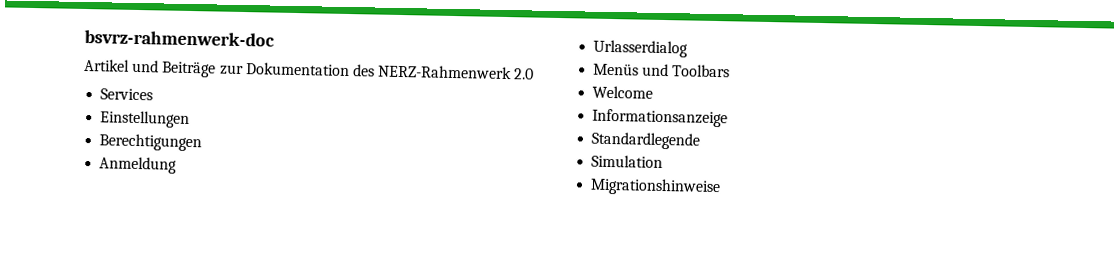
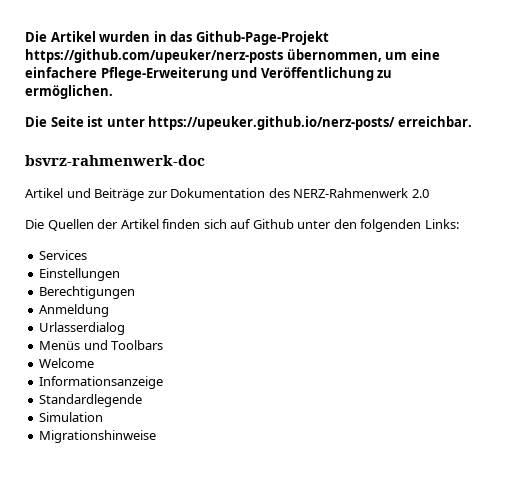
+ Die Artikel wurden in das Github-Page-Projekt https://github.com/upeuker/nerz-posts übernommen, um eine einfachere Pflege-Erweiterung und Veröffentlichung zu ermöglichen.
+ Die Seite ist unter https://upeuker.github.io/nerz-posts/ erreichbar.
+ Die Quellen der Artikel finden sich auf Github unter den folgenden Links:

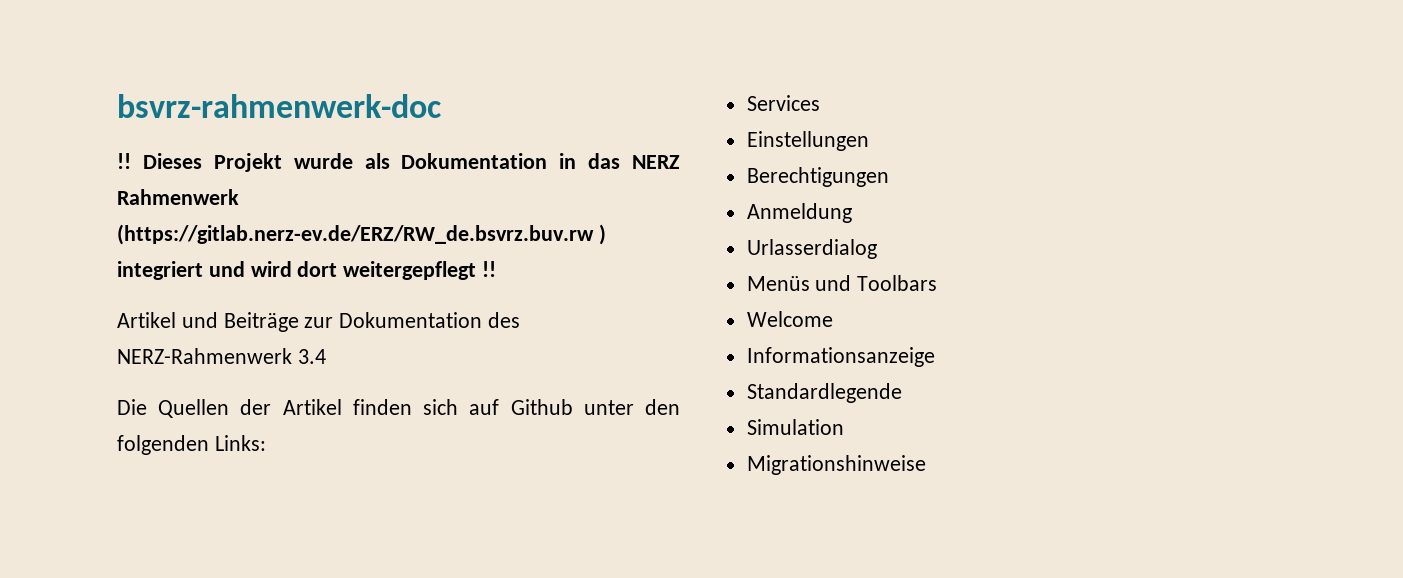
- Die Artikel wurden in das Github-Page-Projekt https://github.com/upeuker/nerz-posts übernommen, um eine einfachere Pflege-Erweiterung und Veröffentlichung zu ermöglichen.
- Die Seite ist unter https://upeuker.github.io/nerz-posts/ erreichbar.
  bsvrz-rahmenwerk-doc
+ !! Dieses Projekt wurde als Dokumentation in das NERZ Rahmenwerk (https://gitlab.nerz-ev.de/ERZ/RW_de.bsvrz.buv.rw ) integriert und wird dort weitergepflegt !!
- Artikel und Beiträge zur Dokumentation des NERZ-Rahmenwerk 2.0
+ Artikel und Beiträge zur Dokumentation des NERZ-Rahmenwerk 3.4

